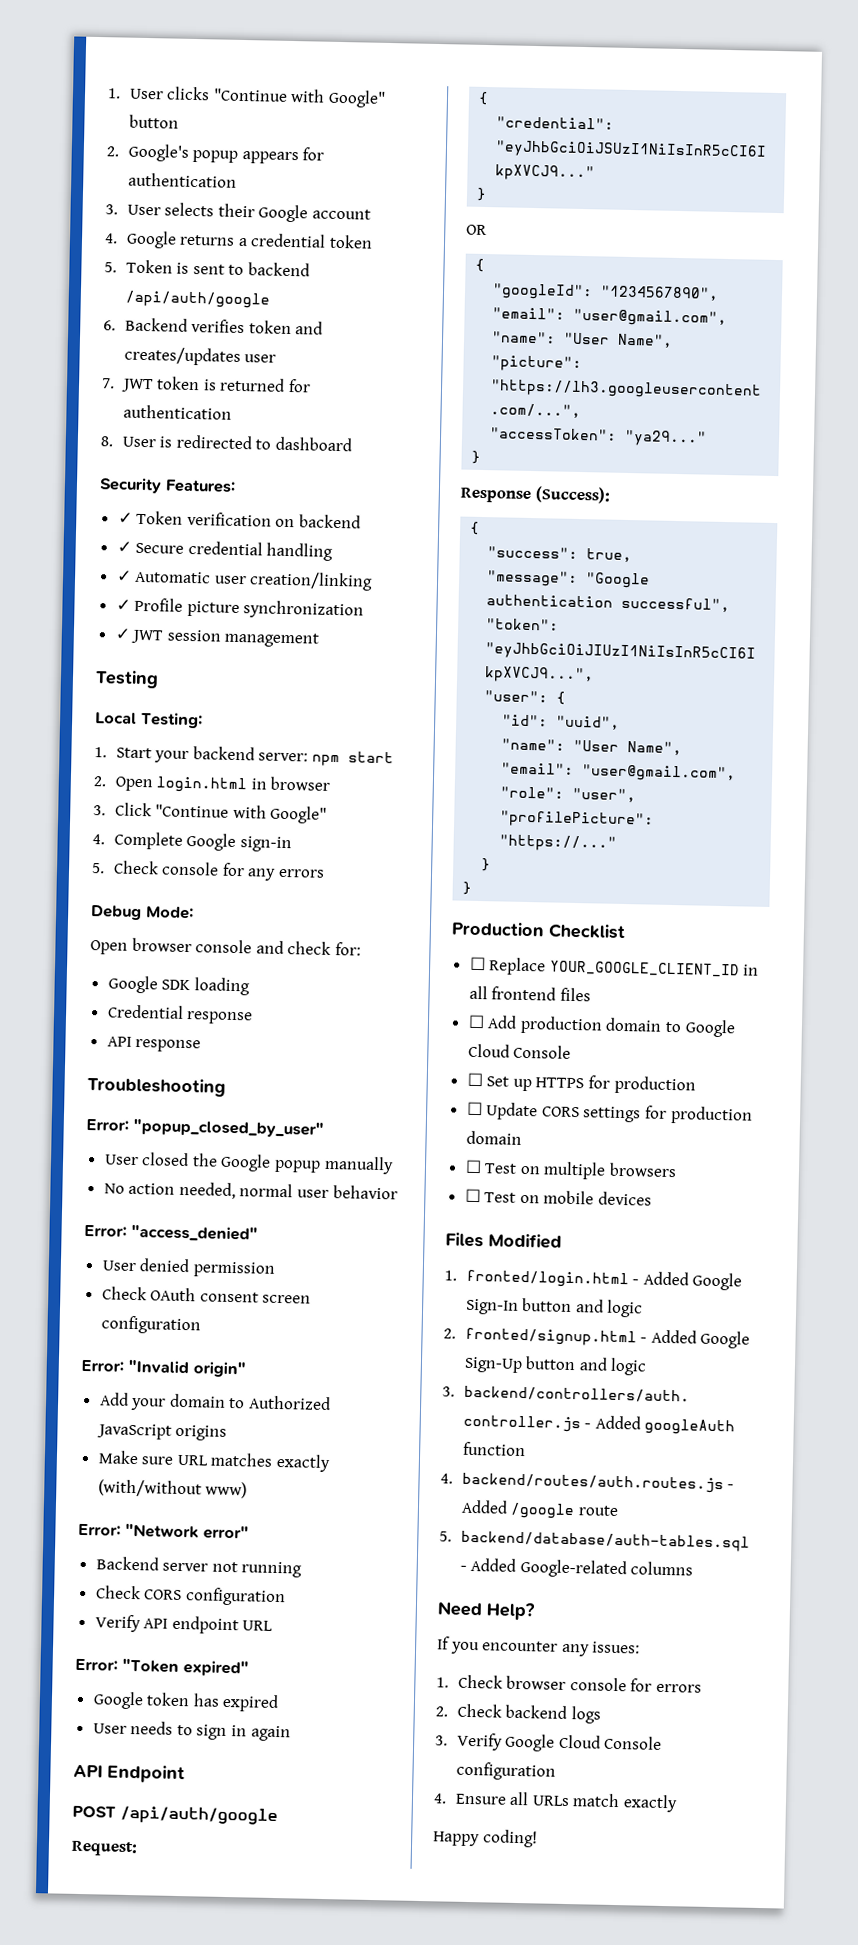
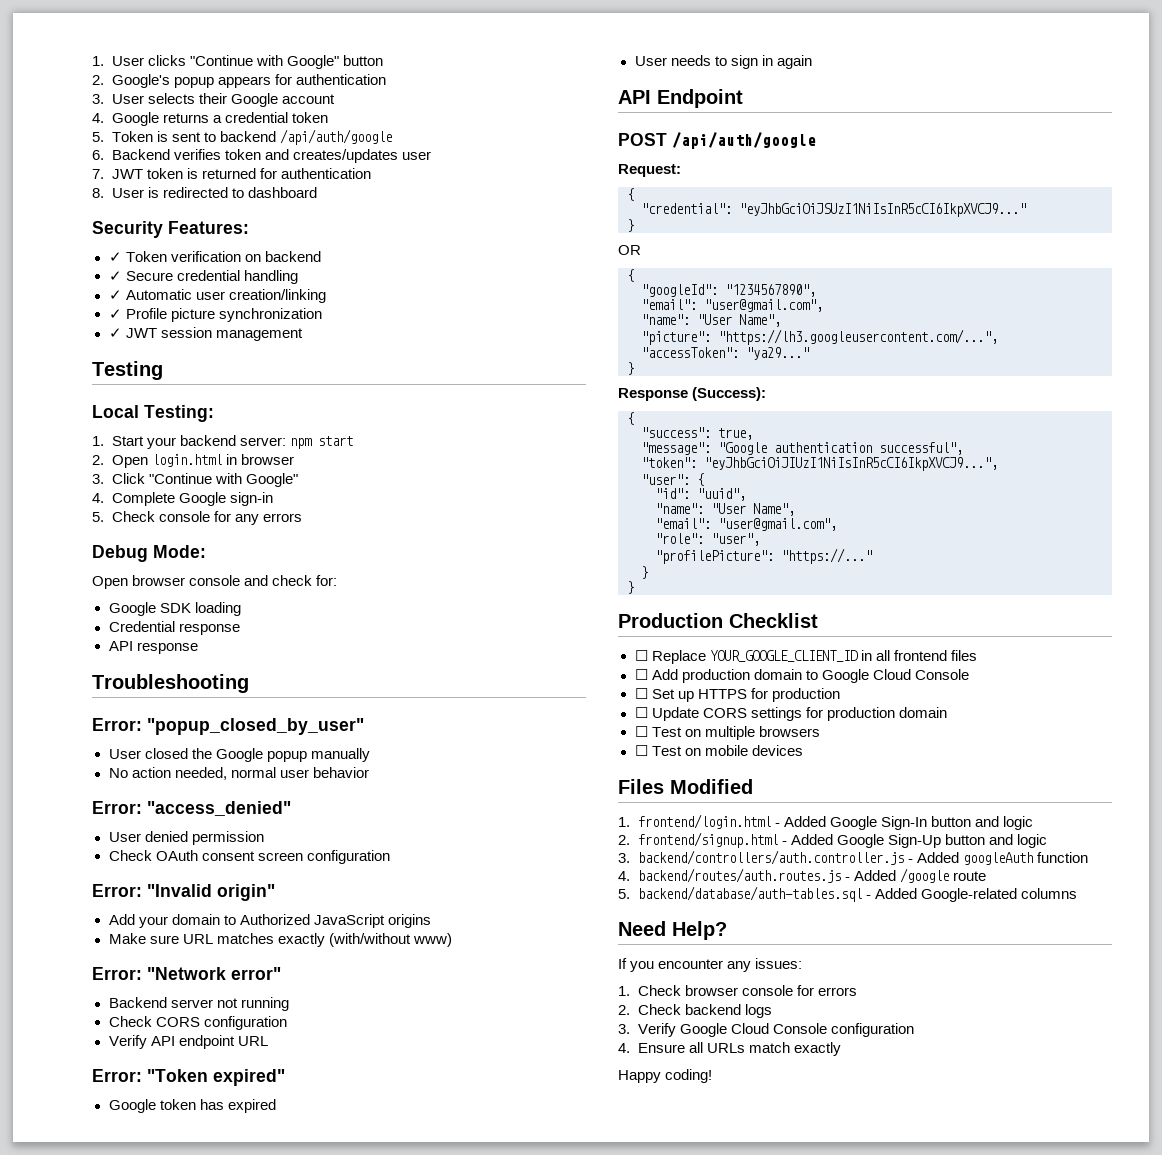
- 1. fronted/login.html - Added Google Sign-In button and logic
+ 1. frontend/login.html - Added Google Sign-In button and logic
- 2. fronted/signup.html - Added Google Sign-Up button and logic
+ 2. frontend/signup.html - Added Google Sign-Up button and logic

